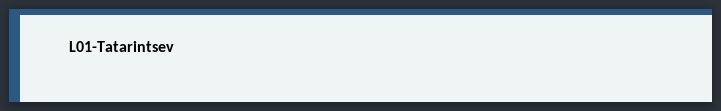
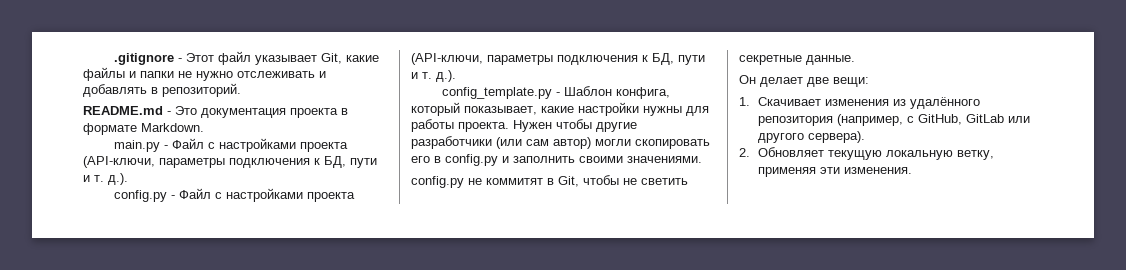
- L01-Tatarintsev
+ .gitignore - Этот файл указывает Git, какие файлы и папки не нужно отслеживать и добавлять в репозиторий.
+ README.md - Это документация проекта в формате Markdown.
+ main.py - Файл с настройками проекта (API-ключи, параметры подключения к БД, пути и т. д.).
+ config.py - Файл с настройками проекта (API-ключи, параметры подключения к БД, пути и т. д.).
+ config_template.py - Шаблон конфига, который показывает, какие настройки нужны для работы проекта. Нужен чтобы другие разработчики (или сам автор) могли скопировать его в config.py и заполнить своими значениями.
+ config.py не коммитят в Git, чтобы не светить секретные данные.
+ Он делает две вещи:
+ 1. Скачивает изменения из удалённого репозитория (например, с GitHub, GitLab или другого сервера).
+ 2. Обновляет текущую локальную ветку, применяя эти изменения.

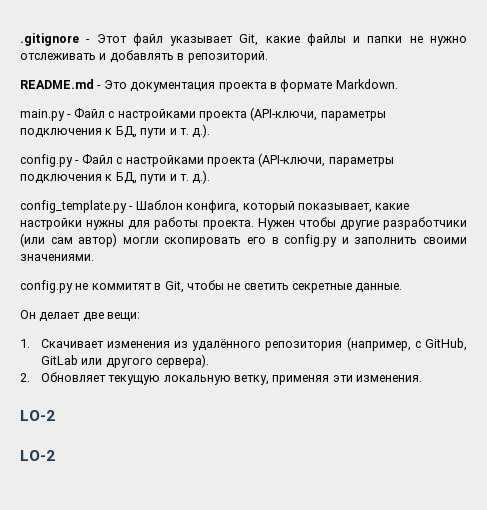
  2. Обновляет текущую локальную ветку, применяя эти изменения.
+ LO-2
+ LO-2

